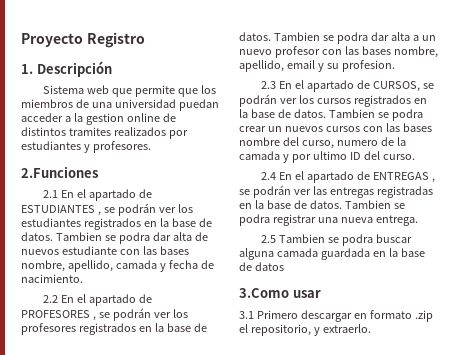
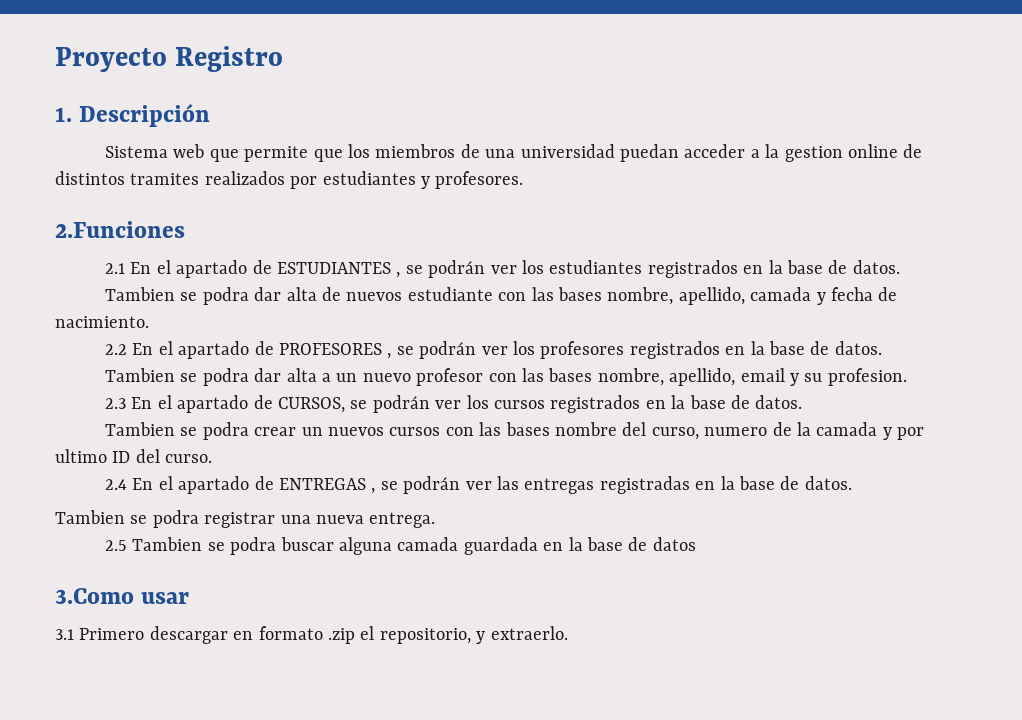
- 2.1 En el apartado de ESTUDIANTES , se podrán ver los estudiantes registrados en la base de datos. Tambien se podra dar alta de nuevos estudiante con las bases nombre, apellido, camada y fecha de nacimiento.
+ 2.1 En el apartado de ESTUDIANTES , se podrán ver los estudiantes registrados en la base de datos.
+ Tambien se podra dar alta de nuevos estudiante con las bases nombre, apellido, camada y fecha de nacimiento.
- 2.2 En el apartado de PROFESORES , se podrán ver los profesores registrados en la base de datos. Tambien se podra dar alta a un nuevo profesor con las bases nombre, apellido, email y su profesion.
+ 2.2 En el apartado de PROFESORES , se podrán ver los profesores registrados en la base de datos.
+ Tambien se podra dar alta a un nuevo profesor con las bases nombre, apellido, email y su profesion.
- 2.3 En el apartado de CURSOS, se podrán ver los cursos registrados en la base de datos. Tambien se podra crear un nuevos cursos con las bases nombre del curso, numero de la camada y por ultimo ID del curso.
+ 2.3 En el apartado de CURSOS, se podrán ver los cursos registrados en la base de datos.
+ Tambien se podra crear un nuevos cursos con las bases nombre del curso, numero de la camada y por ultimo ID del curso.
- 2.4 En el apartado de ENTREGAS , se podrán ver las entregas registradas en la base de datos. Tambien se podra registrar una nueva entrega.
+ 2.4 En el apartado de ENTREGAS , se podrán ver las entregas registradas en la base de datos.
+ Tambien se podra registrar una nueva entrega.

